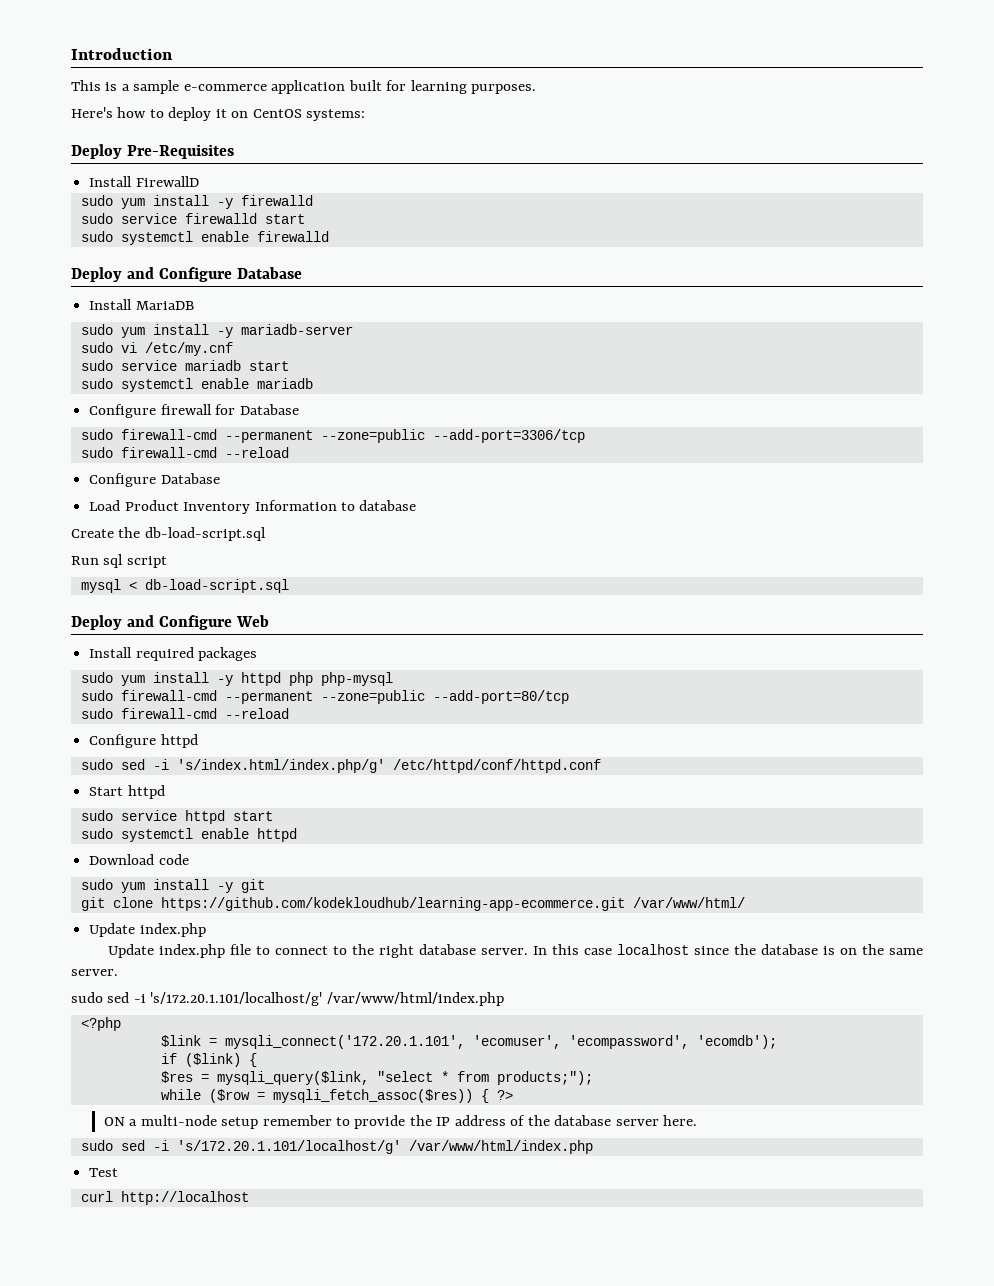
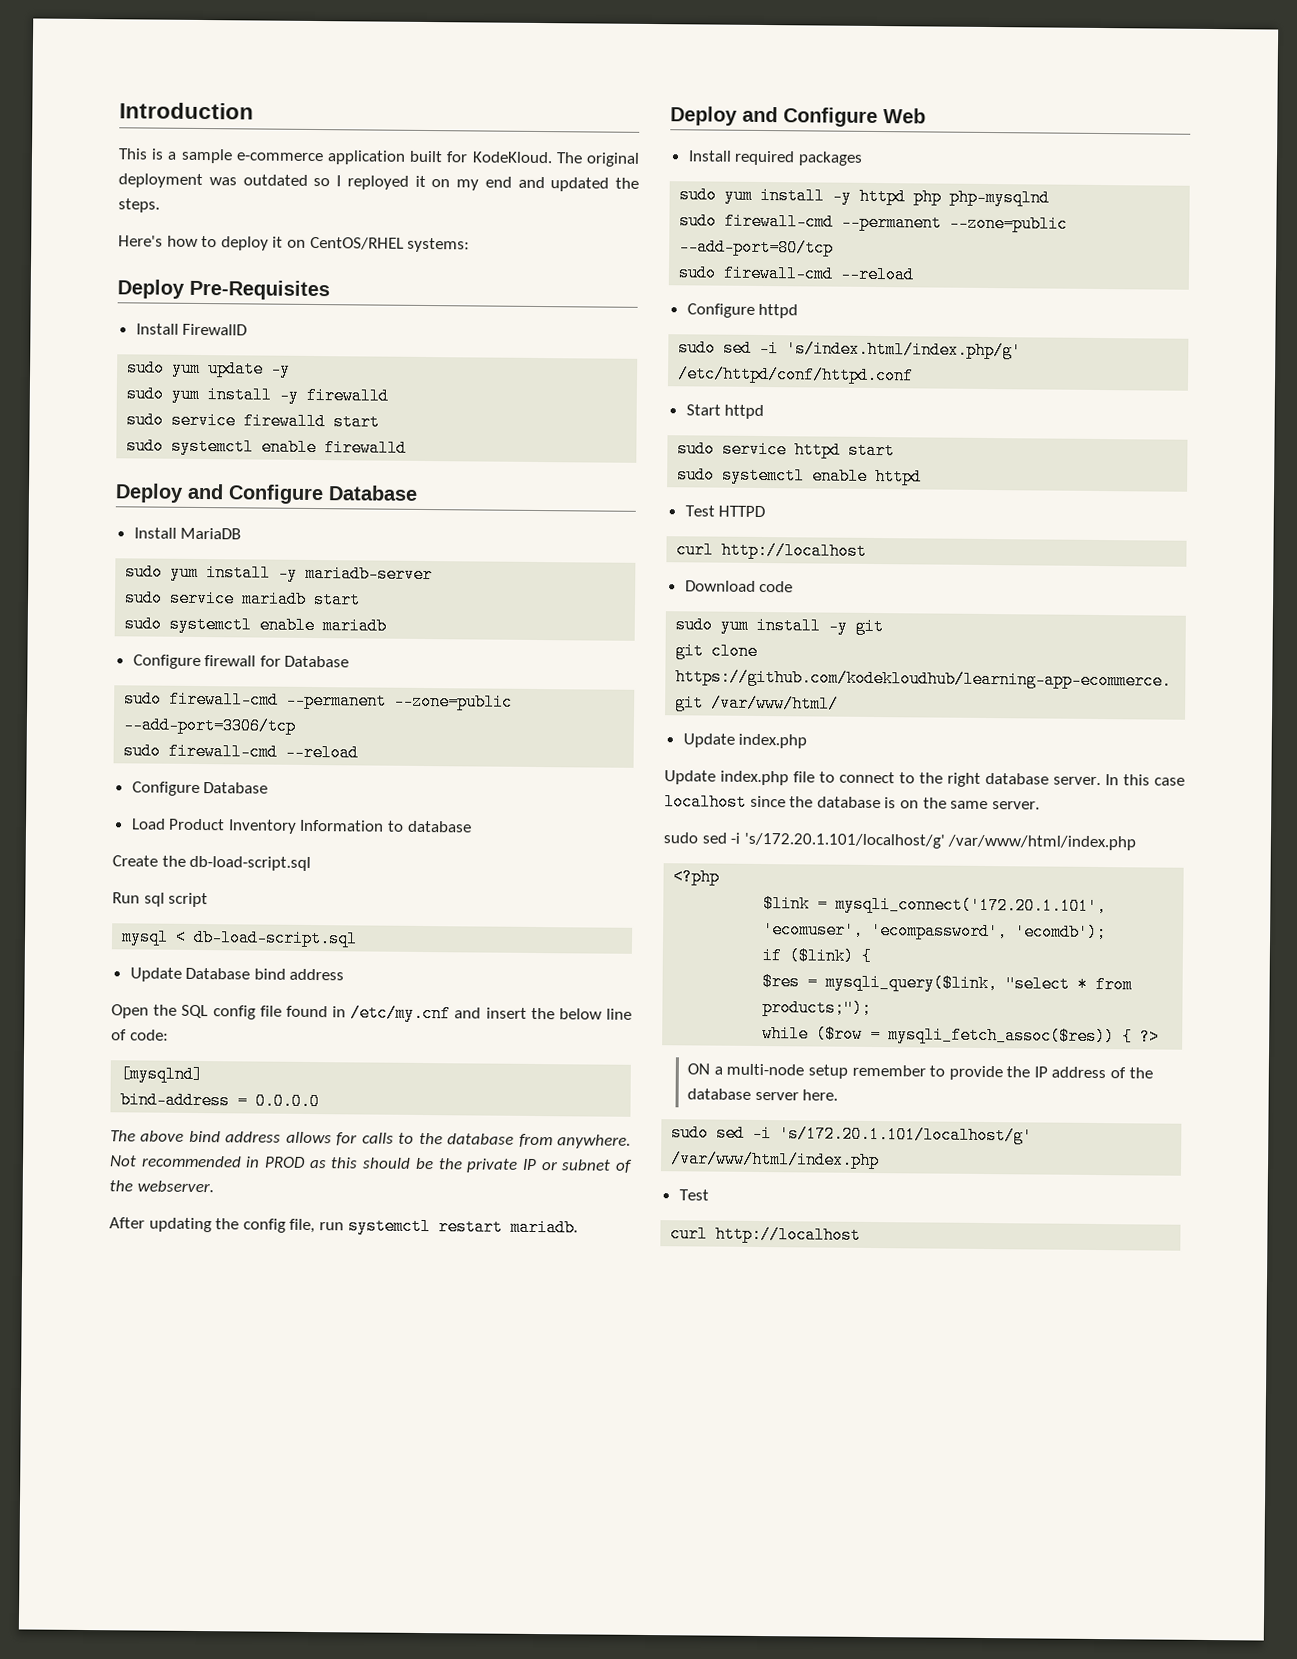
- This is a sample e-commerce application built for learning purposes.
+ This is a sample e-commerce application built for KodeKloud. The original deployment was outdated so I reployed it on my end and updated the steps.
- Here's how to deploy it on CentOS systems:
+ Here's how to deploy it on CentOS/RHEL systems:
+ sudo yum update -y
- sudo vi /etc/my.cnf
+ Update Database bind address
+ Open the SQL config file found in /etc/my.cnf and insert the below line of code:
+ [mysqlnd]
+ bind-address = 0.0.0.0
+ The above bind address allows for calls to the database from anywhere. Not recommended in PROD as this should be the private IP or subnet of the webserver.
+ After updating the config file, run systemctl restart mariadb.
- sudo yum install -y httpd php php-mysql
+ sudo yum install -y httpd php php-mysqlnd
+ Test HTTPD
+ curl http://localhost

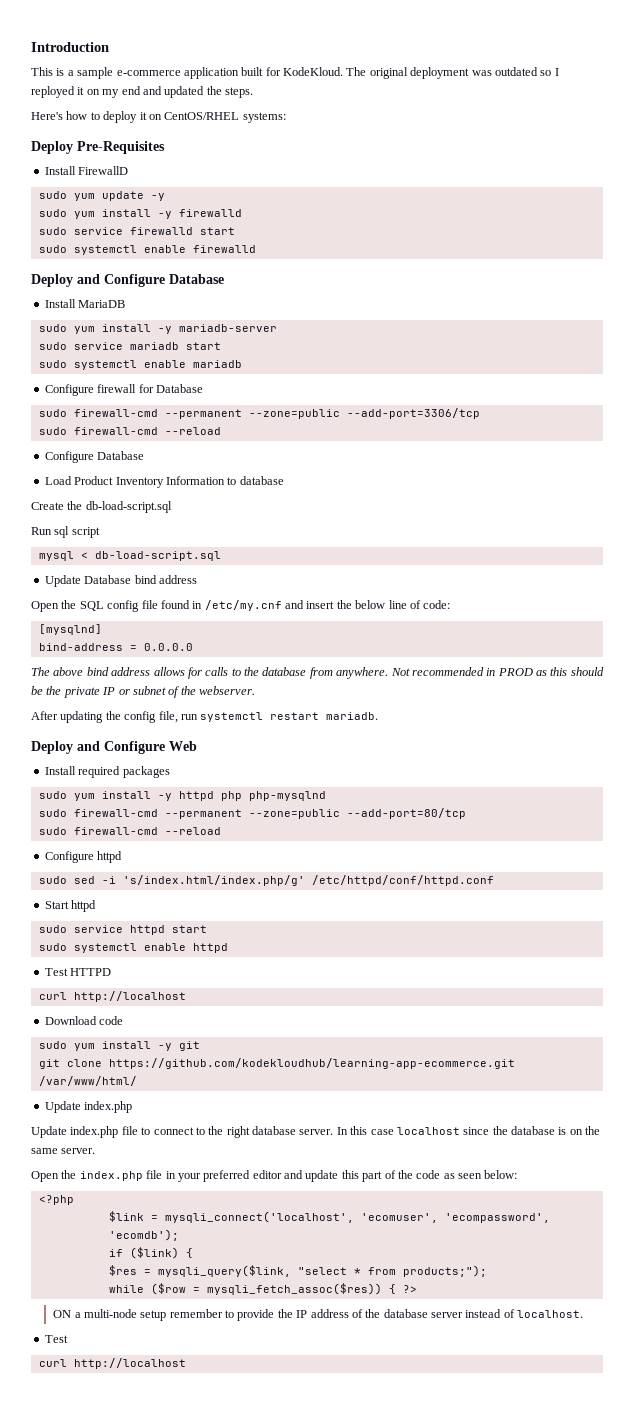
  In this case localhost since the database is on the same server.
- sudo sed -i 's/172.20.1.101/localhost/g' /var/www/html/index.php
+ Open the index.php file in your preferred editor and update this part of the code as seen below:
- $link = mysqli_connect('172.20.1.101', 'ecomuser', 'ecompassword', 'ecomdb');
+ $link = mysqli_connect('localhost', 'ecomuser', 'ecompassword', 'ecomdb');
- ON a multi-node setup remember to provide the IP address of the database server here.
- sudo sed -i 's/172.20.1.101/localhost/g' /var/www/html/index.php
+ ON a multi-node setup remember to provide the IP address of the database server instead of localhost.

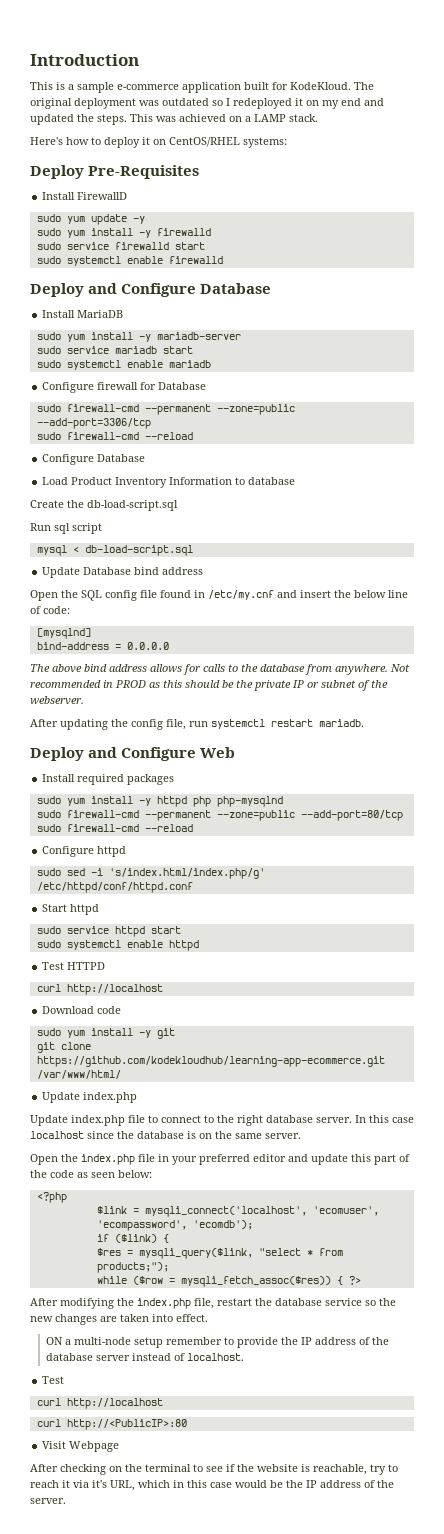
- The original deployment was outdated so I reployed it on my end and updated the steps.
+ The original deployment was outdated so I redeployed it on my end and updated the steps. This was achieved on a LAMP stack.
+ After modifying the index.php file, restart the database service so the new changes are taken into effect.
+ curl http://<PublicIP>:80
+ Visit Webpage
+ After checking on the terminal to see if the website is reachable, try to reach it via it's URL, which in this case would be the IP address of the server.

